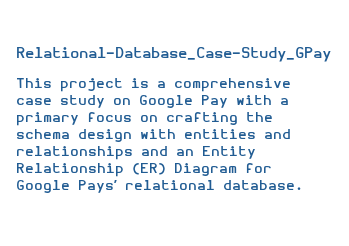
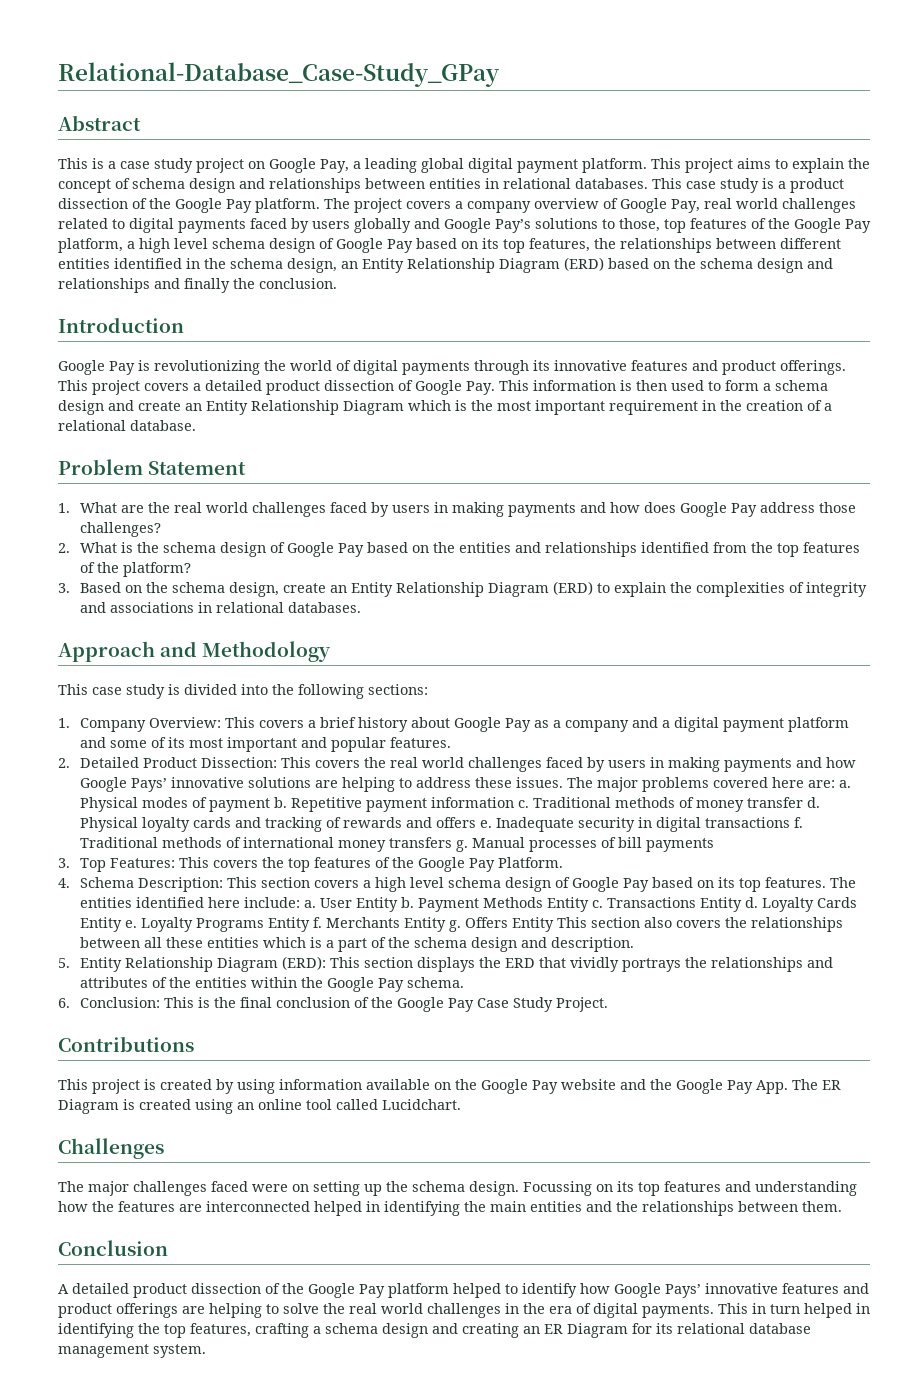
- This project is a comprehensive case study on Google Pay with a primary focus on crafting the schema design with entities and relationships and an Entity Relationship (ER) Diagram for Google Pays’ relational database.
+ Abstract
+ This is a case study project on Google Pay, a leading global digital payment platform. This project aims to explain the concept of schema design and relationships between entities in relational databases. This case study is a product dissection of the Google Pay platform. The project covers a company overview of Google Pay, real world challenges related to digital payments faced by users globally and Google Pay’s solutions to those, top features of the Google Pay platform, a high level schema design of Google Pay based on its top features, the relationships between different entities identified in the schema design, an Entity Relationship Diagram (ERD) based on the schema design and relationships and finally the conclusion.
+ Introduction
+ Google Pay is revolutionizing the world of digital payments through its innovative features and product offerings. This project covers a detailed product dissection of Google Pay. This information is then used to form a schema design and create an Entity Relationship Diagram which is the most important requirement in the creation of a relational database.
+ Problem Statement
+ 1. What are the real world challenges faced by users in making payments and how does Google Pay address those challenges?
+ 2. What is the schema design of Google Pay based on the entities and relationships identified from the top features of the platform?
+ 3. Based on the schema design, create an Entity Relationship Diagram (ERD) to explain the complexities of integrity and associations in relational databases.
+ Approach and Methodology
+ This case study is divided into the following sections:
+ 1. Company Overview: This covers a brief history about Google Pay as a company and a digital payment platform and some of its most important and popular features.
+ 2. Detailed Product Dissection: This covers the real world challenges faced by users in making payments and how Google Pays’ innovative solutions are helping to address these issues. The major problems covered here are: a. Physical modes of payment b. Repetitive payment information c. Traditional methods of money transfer d. Physical loyalty cards and tracking of rewards and offers e. Inadequate security in digital transactions f. Traditional methods of international money transfers g. Manual processes of bill payments
+ 3. Top Features: This covers the top features of the Google Pay Platform.
+ 4. Schema Description: This section covers a high level schema design of Google Pay based on its top features. The entities identified here include: a. User Entity b. Payment Methods Entity c. Transactions Entity d. Loyalty Cards Entity e. Loyalty Programs Entity f. Merchants Entity g. Offers Entity This section also covers the relationships between all these entities which is a part of the schema design and description.
+ 5. Entity Relationship Diagram (ERD): This section displays the ERD that vividly portrays the relationships and attributes of the entities within the Google Pay schema.
+ 6. Conclusion: This is the final conclusion of the Google Pay Case Study Project.
+ Contributions
+ This project is created by using information available on the Google Pay website and the Google Pay App. The ER Diagram is created using an online tool called Lucidchart.
+ Challenges
+ The major challenges faced were on setting up the schema design. Focussing on its top features and understanding how the features are interconnected helped in identifying the main entities and the relationships between them.
+ Conclusion
+ A detailed product dissection of the Google Pay platform helped to identify how Google Pays’ innovative features and product offerings are helping to solve the real world challenges in the era of digital payments. This in turn helped in identifying the top features, crafting a schema design and creating an ER Diagram for its relational database management system.

